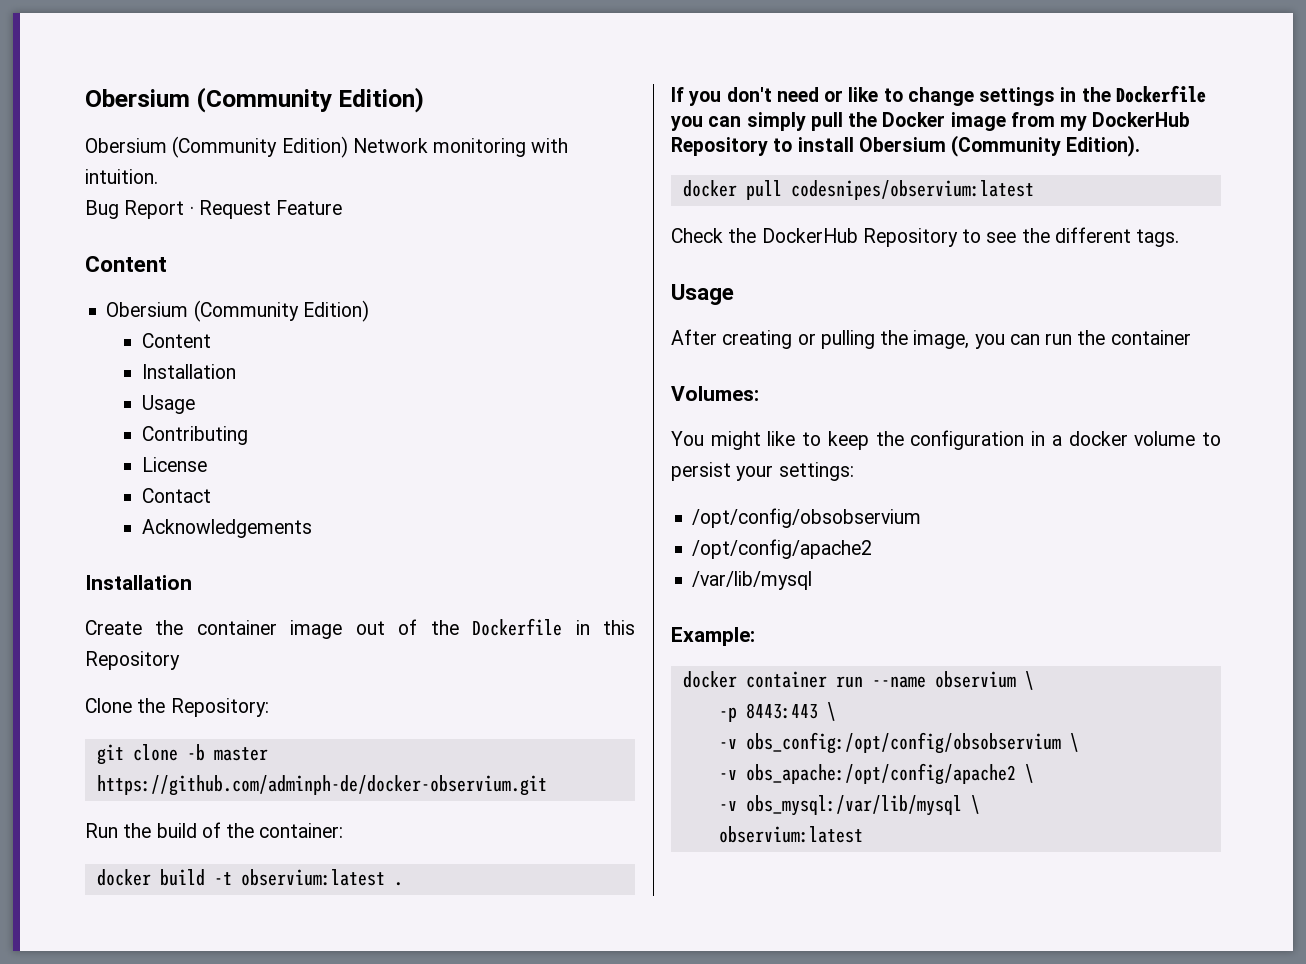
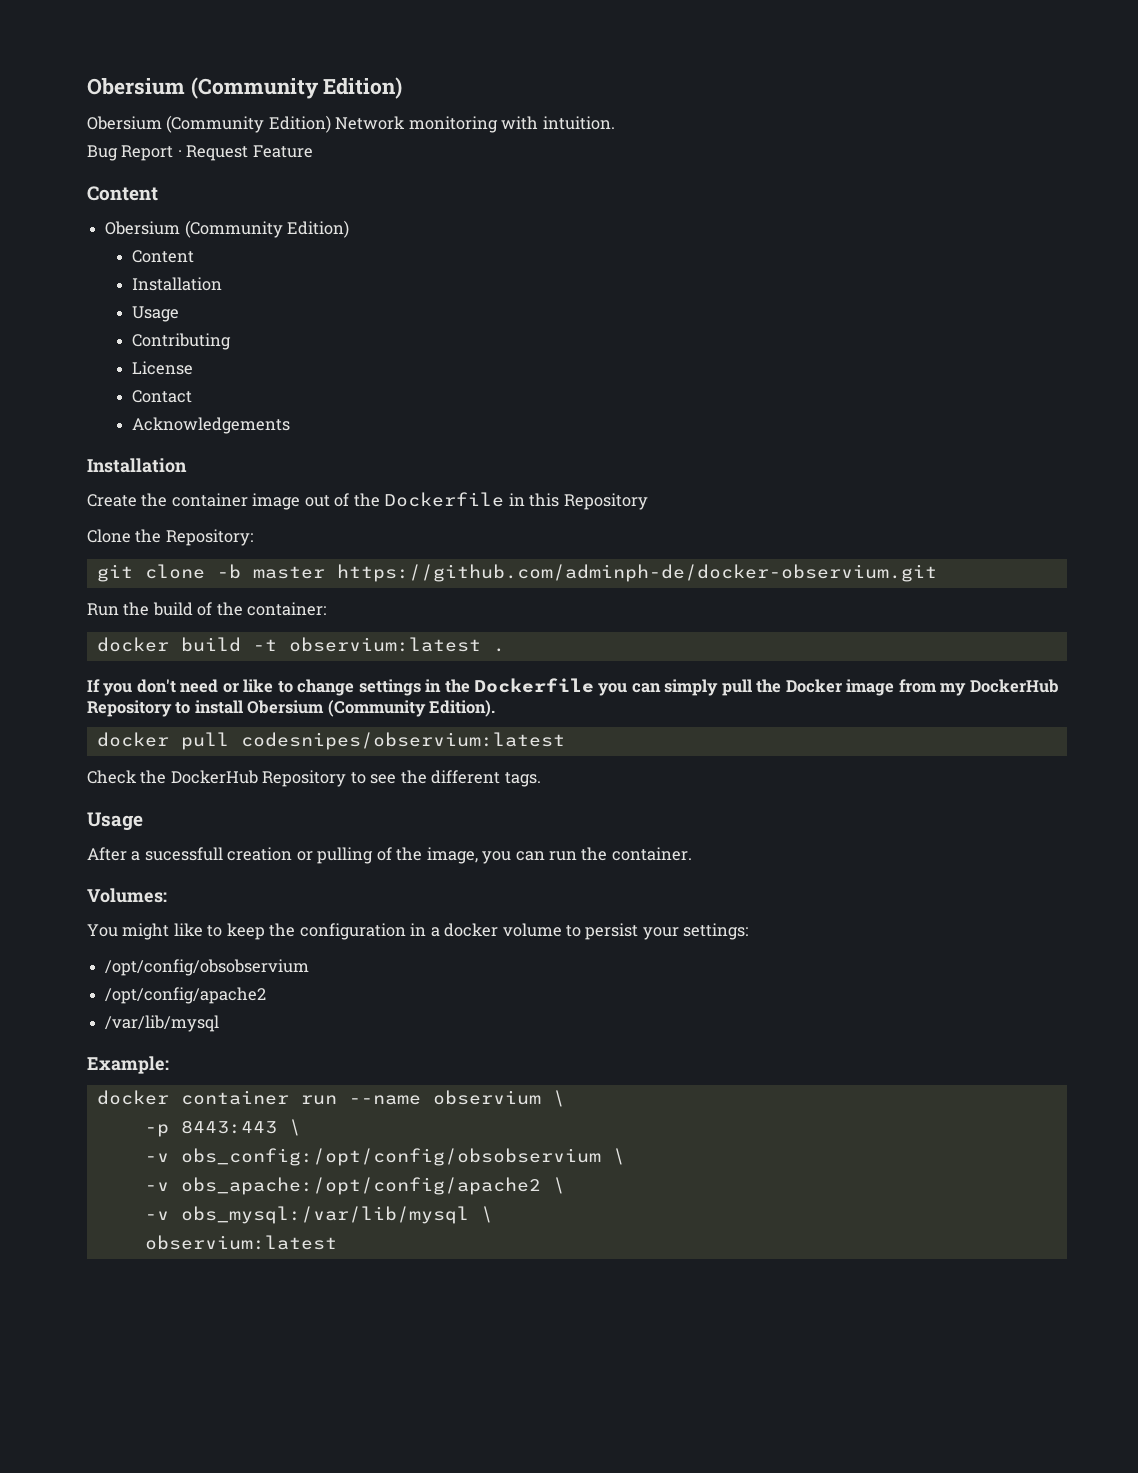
- After creating or pulling the image, you can run the container
+ After a sucessfull creation or pulling of the image, you can run the container.

